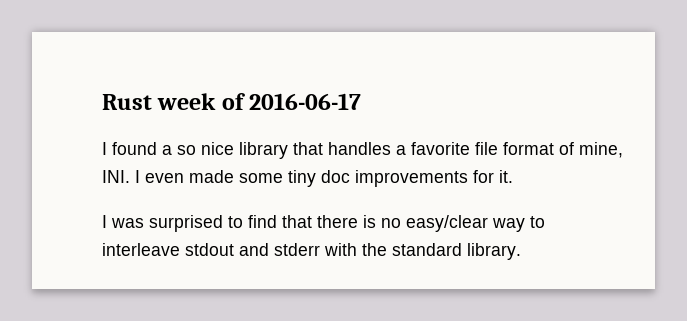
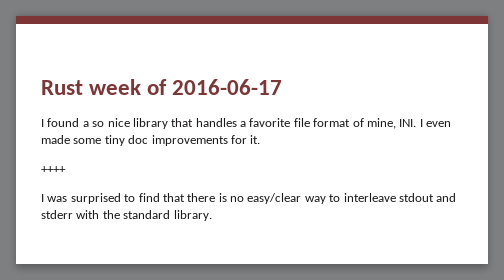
+ ++++

